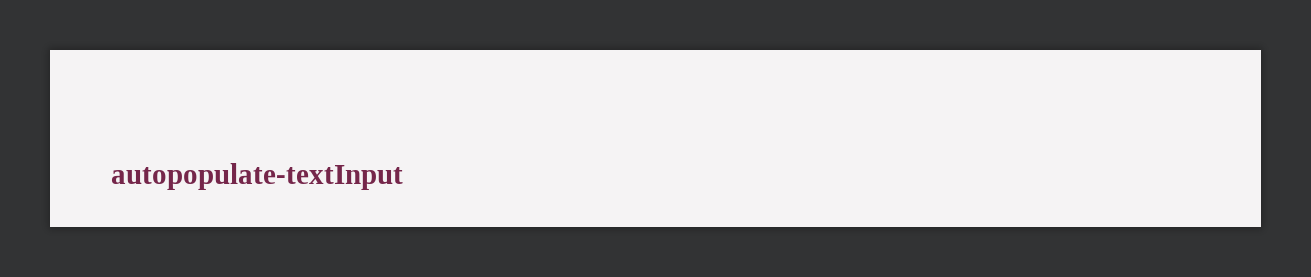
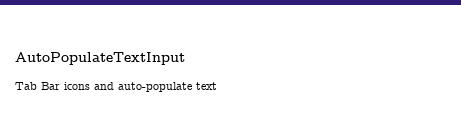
- autopopulate-textInput
+ AutoPopulateTextInput
+ Tab Bar icons and auto-populate text

